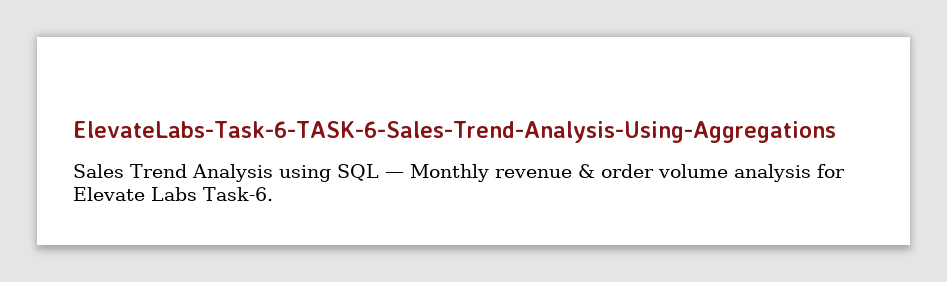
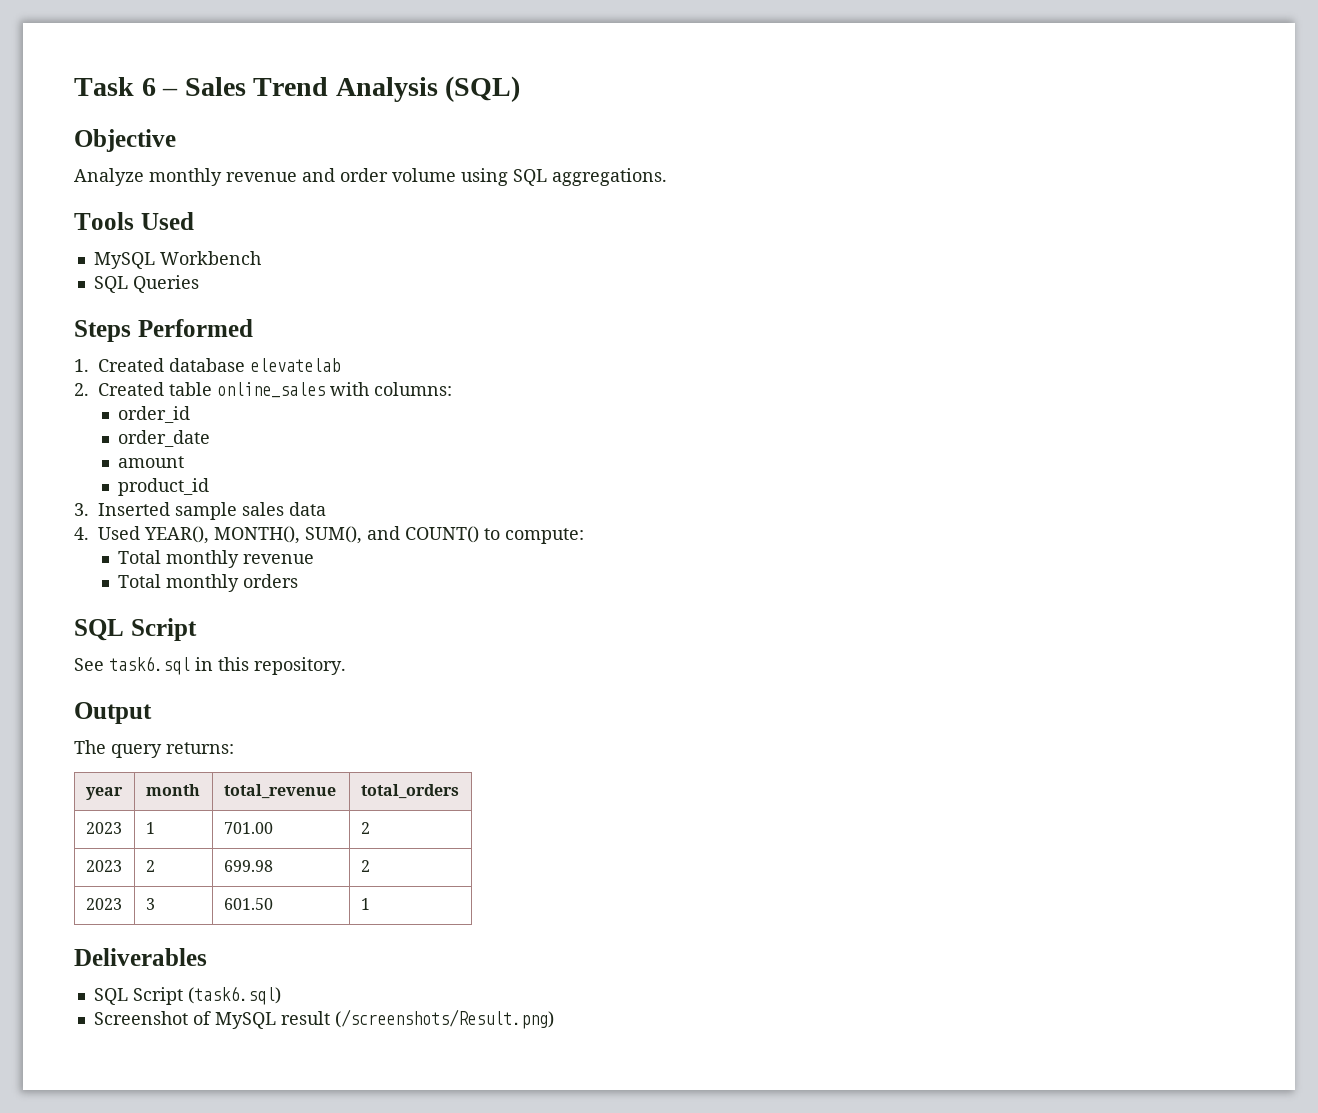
- ElevateLabs-Task-6-TASK-6-Sales-Trend-Analysis-Using-Aggregations
- Sales Trend Analysis using SQL — Monthly revenue & order volume analysis for Elevate Labs Task-6.
+ Task 6 – Sales Trend Analysis (SQL)
+ Objective
+ Analyze monthly revenue and order volume using SQL aggregations.
+ Tools Used
+ MySQL Workbench
+ SQL Queries
+ Steps Performed
+ 1. Created database elevatelab
+ 2. Created table online_sales with columns:
+ order_id
+ order_date
+ amount
+ product_id
+ 3. Inserted sample sales data
+ 4. Used YEAR(), MONTH(), SUM(), and COUNT() to compute:
+ Total monthly revenue
+ Total monthly orders
+ SQL Script
+ See task6.sql in this repository.
+ Output
+ The query returns:
+ year | month | total_revenue | total_orders
+ 2023 | 1 | 701.00 | 2
+ 2023 | 2 | 699.98 | 2
+ 2023 | 3 | 601.50 | 1
+ Deliverables
+ SQL Script (task6.sql)
+ Screenshot of MySQL result (/screenshots/Result.png)

